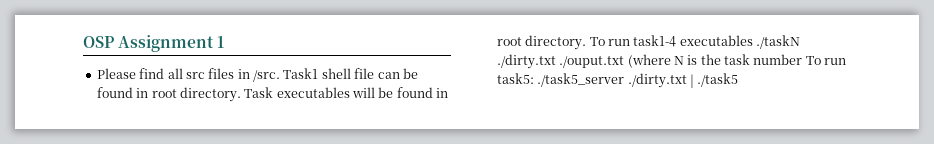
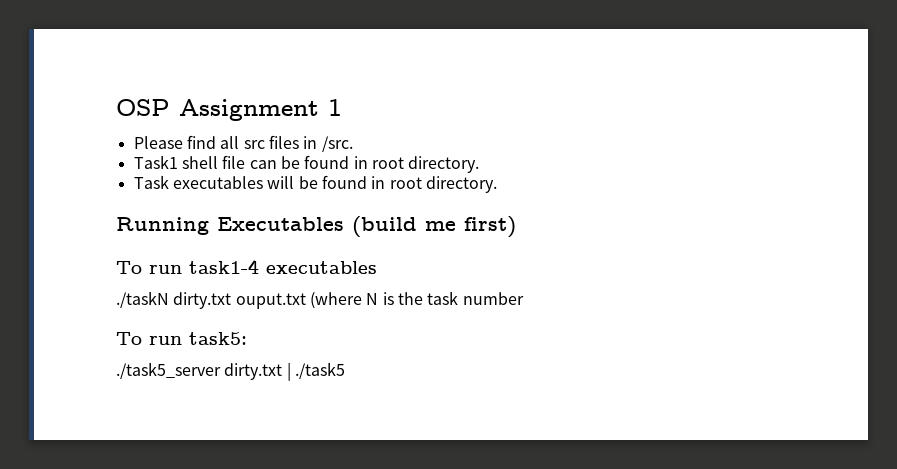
- Please find all src files in /src. Task1 shell file can be found in root directory. Task executables will be found in root directory. To run task1-4 executables ./taskN ./dirty.txt ./ouput.txt (where N is the task number To run task5: ./task5_server ./dirty.txt | ./task5
+ Please find all src files in /src.
+ Task1 shell file can be found in root directory.
+ Task executables will be found in root directory.
+ Running Executables (build me first)
+ To run task1-4 executables
+ ./taskN dirty.txt ouput.txt (where N is the task number
+ To run task5:
+ ./task5_server dirty.txt | ./task5

